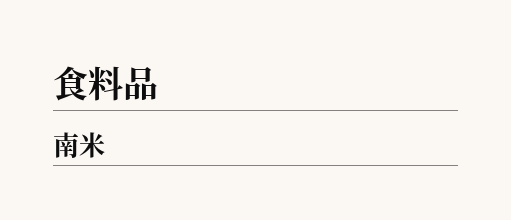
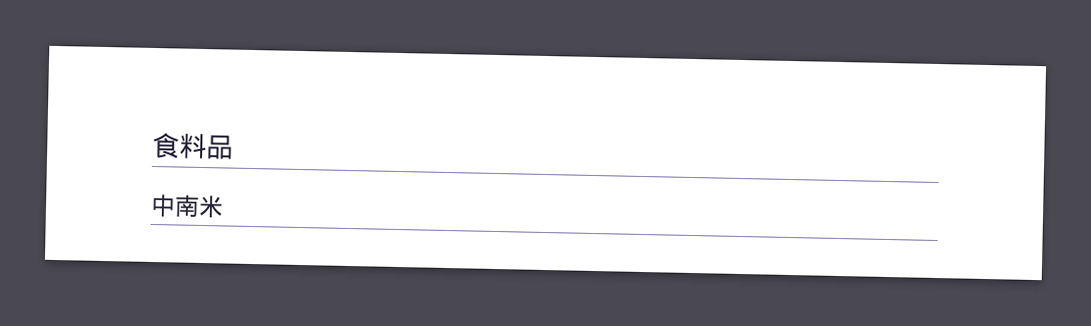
- 南米
+ 中南米

